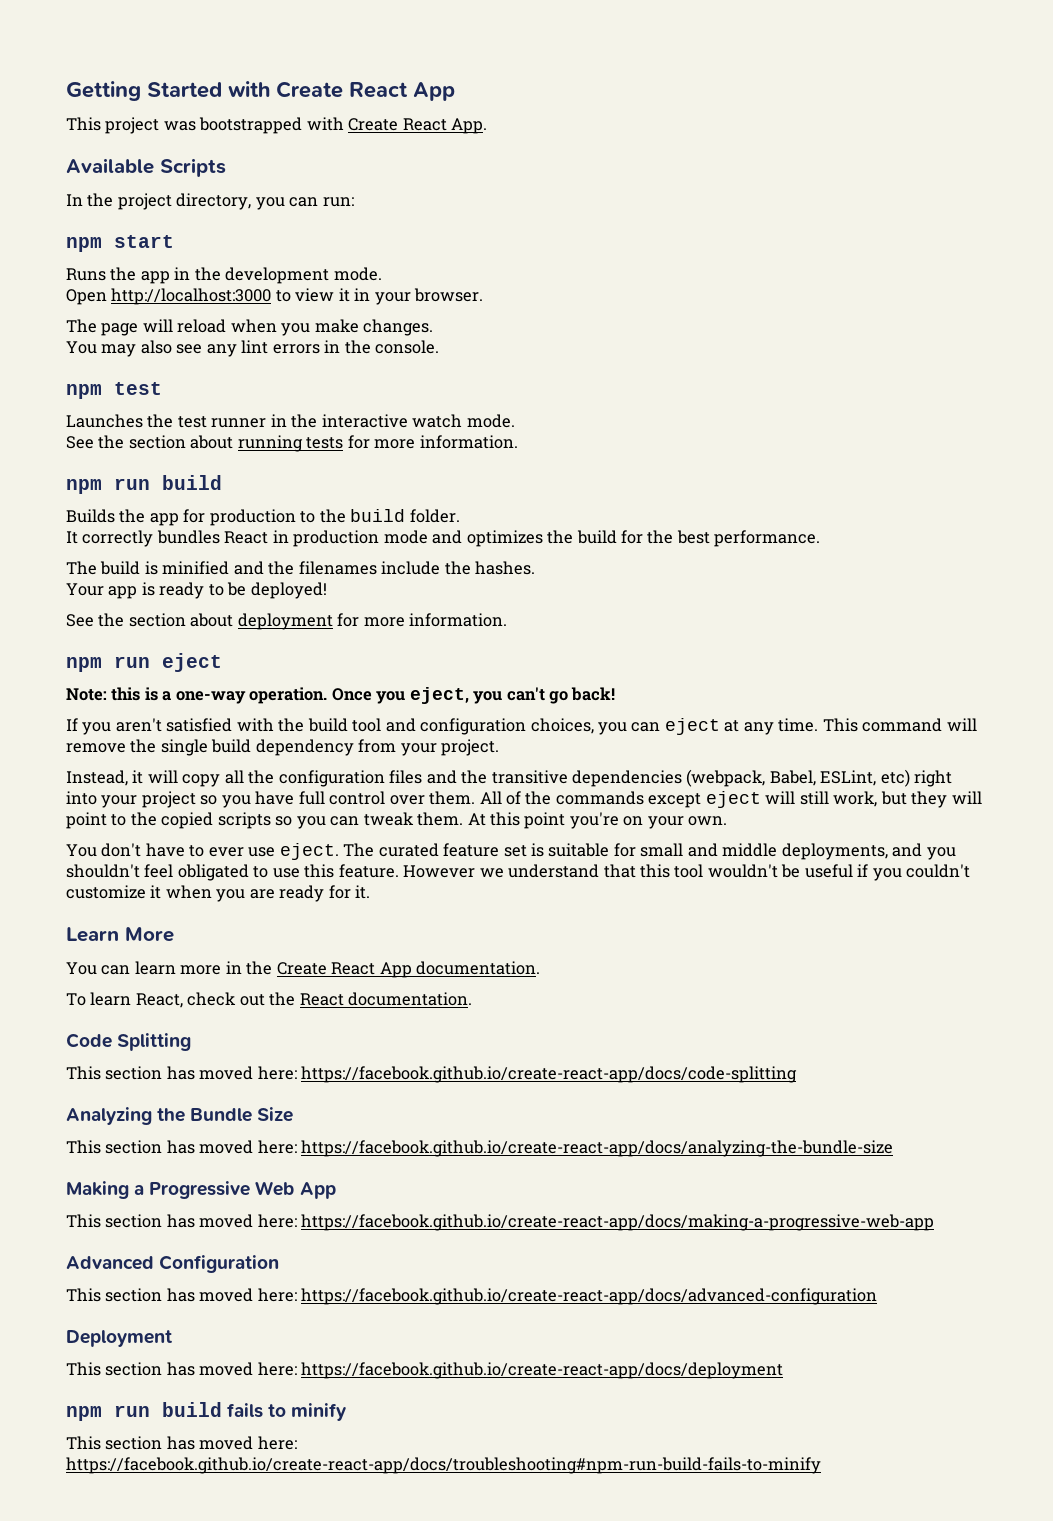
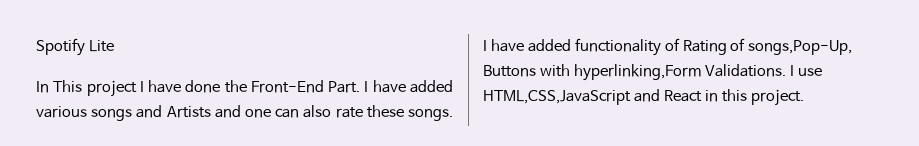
- Getting Started with Create React App
- This project was bootstrapped with Create React App.
- Available Scripts
- In the project directory, you can run:
- npm start
- Runs the app in the development mode.
- Open http://localhost:3000 to view it in your browser.
- The page will reload when you make changes.
- You may also see any lint errors in the console.
- npm test
- Launches the test runner in the interactive watch mode.
- See the section about running tests for more information.
- npm run build
- Builds the app for production to the build folder.
- It correctly bundles React in production mode and optimizes the build for the best performance.
- The build is minified and the filenames include the hashes.
- Your app is ready to be deployed!
- See the section about deployment for more information.
- npm run eject
- Note: this is a one-way operation. Once you eject, you can't go back!
- If you aren't satisfied with the build tool and configuration choices, you can eject at any time. This command will remove the single build dependency from your project.
- Instead, it will copy all the configuration files and the transitive dependencies (webpack, Babel, ESLint, etc) right into your project so you have full control over them. All of the commands except eject will still work, but they will point to the copied scripts so you can tweak them. At this point you're on your own.
- You don't have to ever use eject. The curated feature set is suitable for small and middle deployments, and you shouldn't feel obligated to use this feature. However we understand that this tool wouldn't be useful if you couldn't customize it when you are ready for it.
- Learn More
- You can learn more in the Create React App documentation.
- To learn React, check out the React documentation.
- Code Splitting
- This section has moved here: https://facebook.github.io/create-react-app/docs/code-splitting
- Analyzing the Bundle Size
- This section has moved here: https://facebook.github.io/create-react-app/docs/analyzing-the-bundle-size
- Making a Progressive Web App
- This section has moved here: https://facebook.github.io/create-react-app/docs/making-a-progressive-web-app
- Advanced Configuration
- This section has moved here: https://facebook.github.io/create-react-app/docs/advanced-configuration
- Deployment
- This section has moved here: https://facebook.github.io/create-react-app/docs/deployment
- npm run build fails to minify
- This section has moved here: https://facebook.github.io/create-react-app/docs/troubleshooting#npm-run-build-fails-to-minify
+ Spotify Lite
+ In This project I have done the Front-End Part. I have added various songs and Artists and one can also rate these songs. I have added functionality of Rating of songs,Pop-Up, Buttons with hyperlinking,Form Validations. I use HTML,CSS,JavaScript and React in this project.

